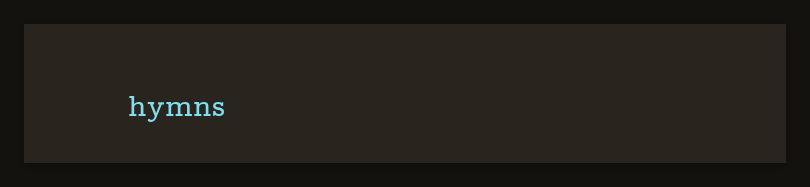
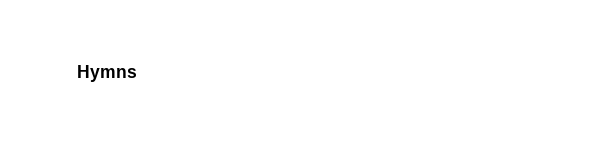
- hymns
+ Hymns

